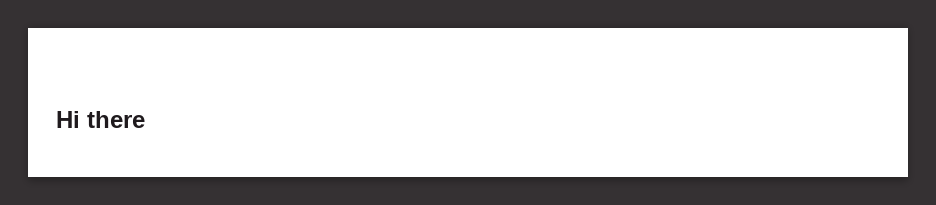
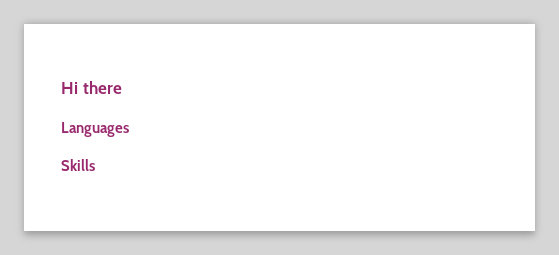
+ Languages
+ Skills

